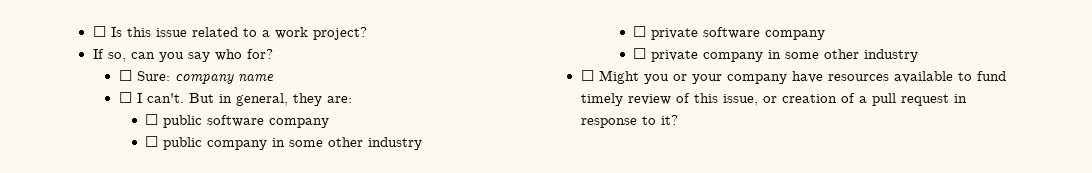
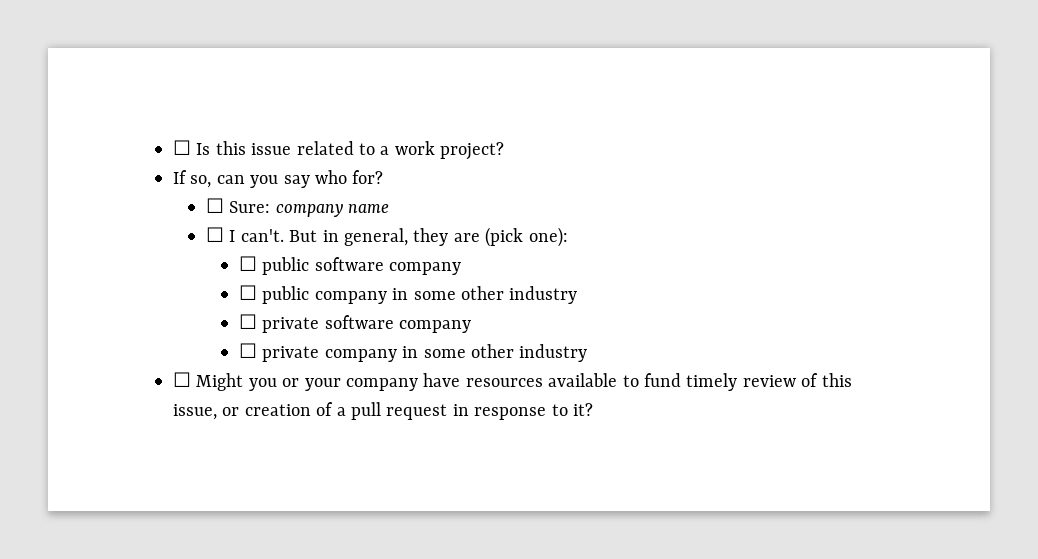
- But in general, they are:
+ But in general, they are (pick one):

